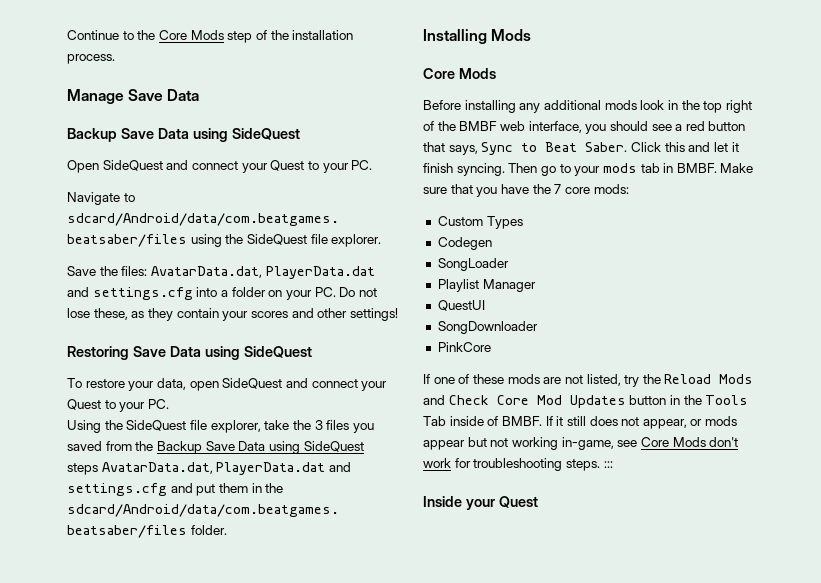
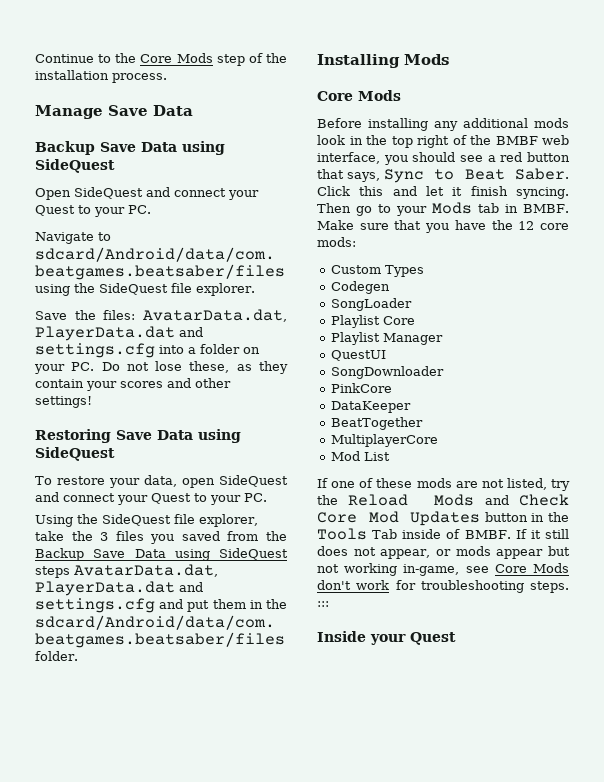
- Then go to your mods tab in BMBF.
+ Then go to your Mods tab in BMBF.
- Make sure that you have the 7 core mods:
+ Make sure that you have the 12 core mods:
+ Playlist Core
+ DataKeeper
+ BeatTogether
+ MultiplayerCore
+ Mod List

